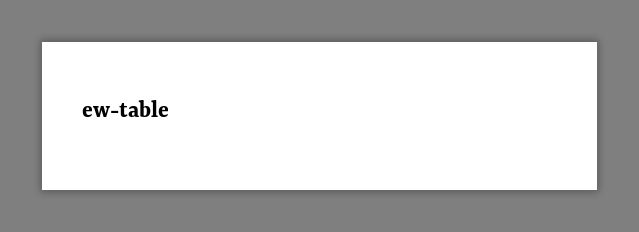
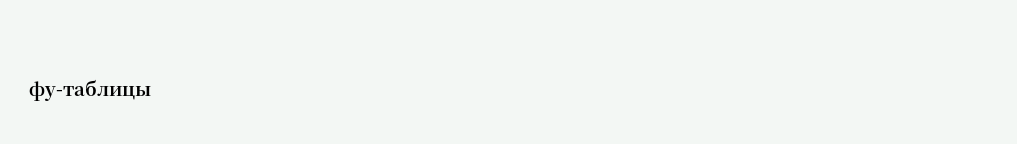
- ew-table
+ фу-таблицы

